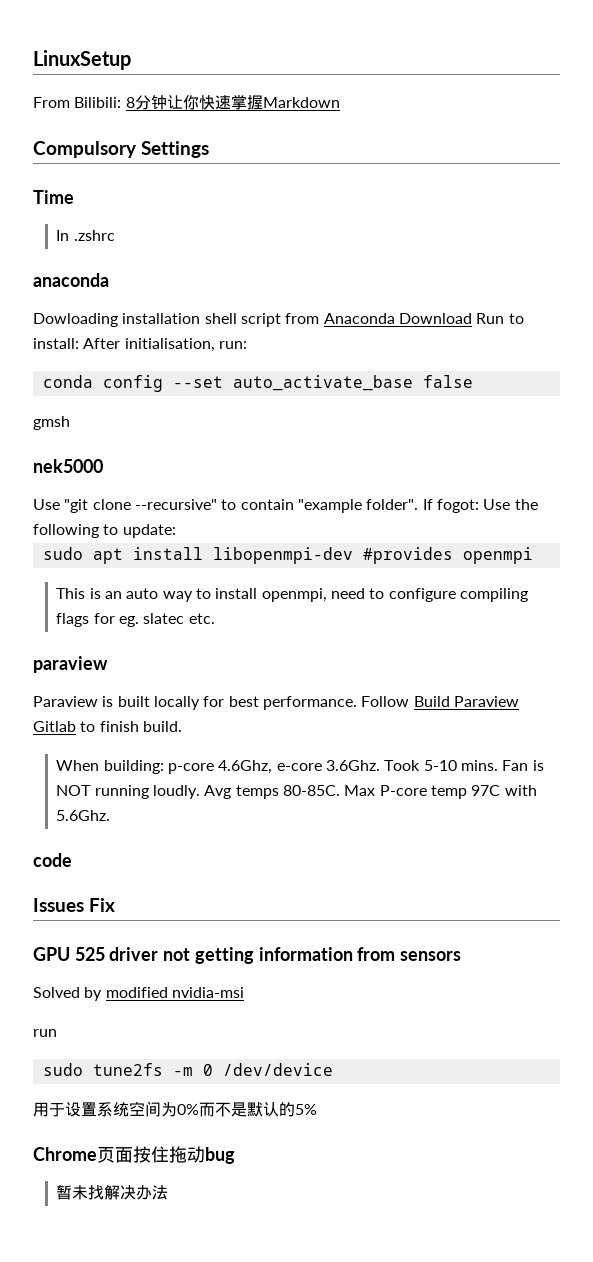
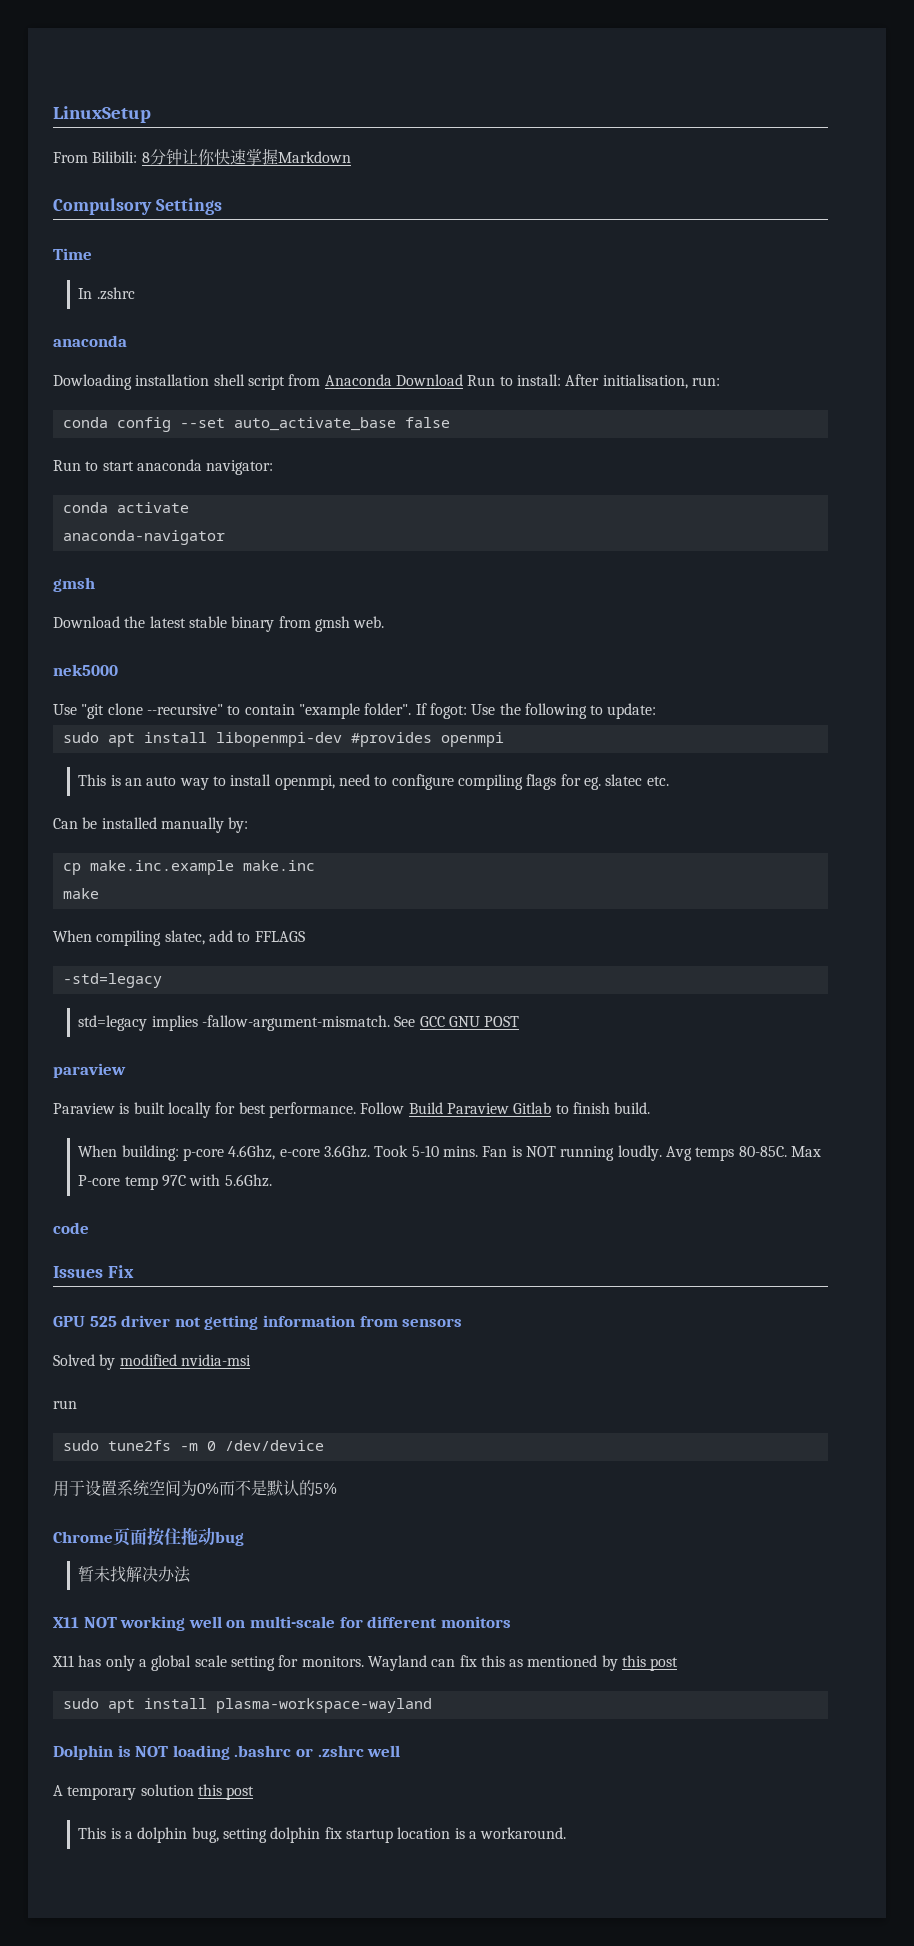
+ Run to start anaconda navigator:
+ conda activate
+ anaconda-navigator
  gmsh
+ Download the latest stable binary from gmsh web.
+ Can be installed manually by:
+ cp make.inc.example make.inc
+ make
+ When compiling slatec, add to FFLAGS
+ -std=legacy
+ std=legacy implies -fallow-argument-mismatch. See GCC GNU POST
+ X11 NOT working well on multi-scale for different monitors
+ X11 has only a global scale setting for monitors. Wayland can fix this as mentioned by this post
+ sudo apt install plasma-workspace-wayland
+ Dolphin is NOT loading .bashrc or .zshrc well
+ A temporary solution this post
+ This is a dolphin bug, setting dolphin fix startup location is a workaround.

